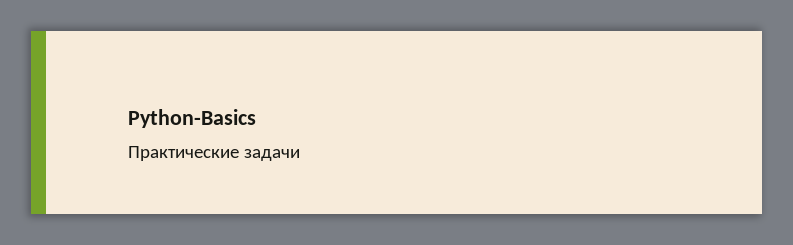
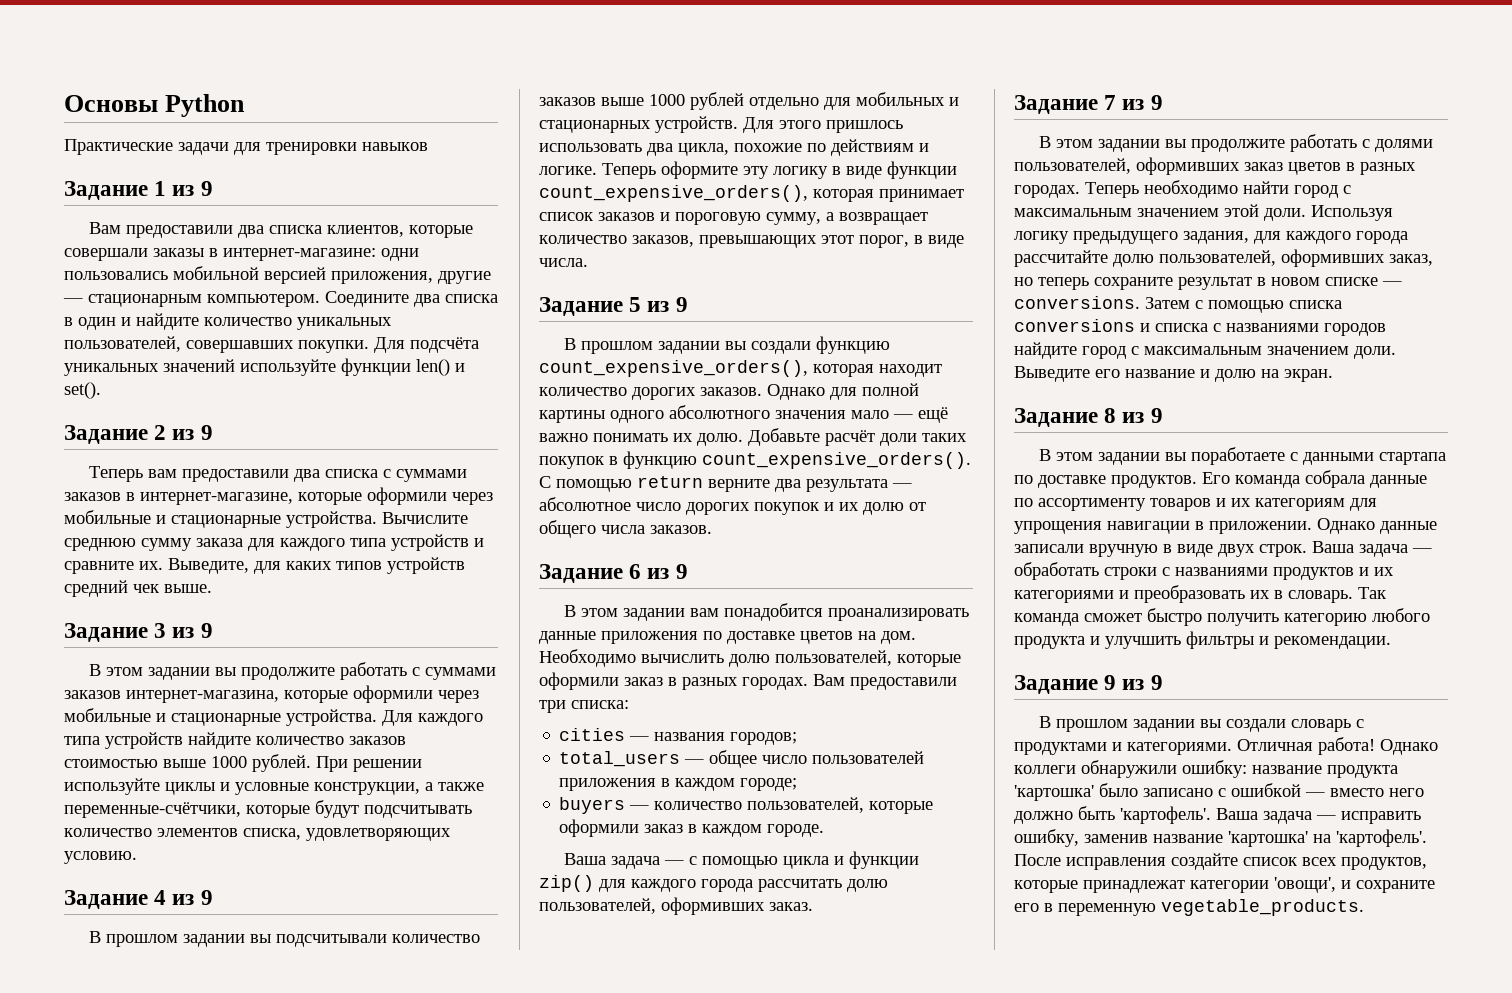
- Python-Basics
+ Основы Python
- Практические задачи
+ Практические задачи для тренировки навыков
+ Задание 1 из 9
+ Вам предоставили два списка клиентов, которые совершали заказы в интернет-магазине: одни пользовались мобильной версией приложения, другие — стационарным компьютером. Соедините два списка в один и найдите количество уникальных пользователей, совершавших покупки. Для подсчёта уникальных значений используйте функции len() и set().
+ Задание 2 из 9
+ Теперь вам предоставили два списка с суммами заказов в интернет-магазине, которые оформили через мобильные и стационарные устройства. Вычислите среднюю сумму заказа для каждого типа устройств и сравните их. Выведите, для каких типов устройств средний чек выше.
+ Задание 3 из 9
+ В этом задании вы продолжите работать с суммами заказов интернет-магазина, которые оформили через мобильные и стационарные устройства. Для каждого типа устройств найдите количество заказов стоимостью выше 1000 рублей. При решении используйте циклы и условные конструкции, а также переменные-счётчики, которые будут подсчитывать количество элементов списка, удовлетворяющих условию.
+ Задание 4 из 9
+ В прошлом задании вы подсчитывали количество заказов выше 1000 рублей отдельно для мобильных и стационарных устройств. Для этого пришлось использовать два цикла, похожие по действиям и логике. Теперь оформите эту логику в виде функции count_expensive_orders(), которая принимает список заказов и пороговую сумму, а возвращает количество заказов, превышающих этот порог, в виде числа.
+ Задание 5 из 9
+ В прошлом задании вы создали функцию count_expensive_orders(), которая находит количество дорогих заказов. Однако для полной картины одного абсолютного значения мало — ещё важно понимать их долю. Добавьте расчёт доли таких покупок в функцию count_expensive_orders(). С помощью return верните два результата — абсолютное число дорогих покупок и их долю от общего числа заказов.
+ Задание 6 из 9
+ В этом задании вам понадобится проанализировать данные приложения по доставке цветов на дом. Необходимо вычислить долю пользователей, которые оформили заказ в разных городах. Вам предоставили три списка:
+ cities — названия городов;
+ total_users — общее число пользователей приложения в каждом городе;
+ buyers — количество пользователей, которые оформили заказ в каждом городе.
+ Ваша задача — с помощью цикла и функции zip() для каждого города рассчитать долю пользователей, оформивших заказ.
+ Задание 7 из 9
+ В этом задании вы продолжите работать с долями пользователей, оформивших заказ цветов в разных городах. Теперь необходимо найти город с максимальным значением этой доли. Используя логику предыдущего задания, для каждого города рассчитайте долю пользователей, оформивших заказ, но теперь сохраните результат в новом списке — conversions. Затем с помощью списка conversions и списка с названиями городов найдите город с максимальным значением доли. Выведите его название и долю на экран.
+ Задание 8 из 9
+ В этом задании вы поработаете с данными стартапа по доставке продуктов. Его команда собрала данные по ассортименту товаров и их категориям для упрощения навигации в приложении. Однако данные записали вручную в виде двух строк. Ваша задача — обработать строки с названиями продуктов и их категориями и преобразовать их в словарь. Так команда сможет быстро получить категорию любого продукта и улучшить фильтры и рекомендации.
+ Задание 9 из 9
+ В прошлом задании вы создали словарь с продуктами и категориями. Отличная работа! Однако коллеги обнаружили ошибку: название продукта 'картошка' было записано с ошибкой — вместо него должно быть 'картофель'. Ваша задача — исправить ошибку, заменив название 'картошка' на 'картофель'. После исправления создайте список всех продуктов, которые принадлежат категории 'овощи', и сохраните его в переменную vegetable_products.

